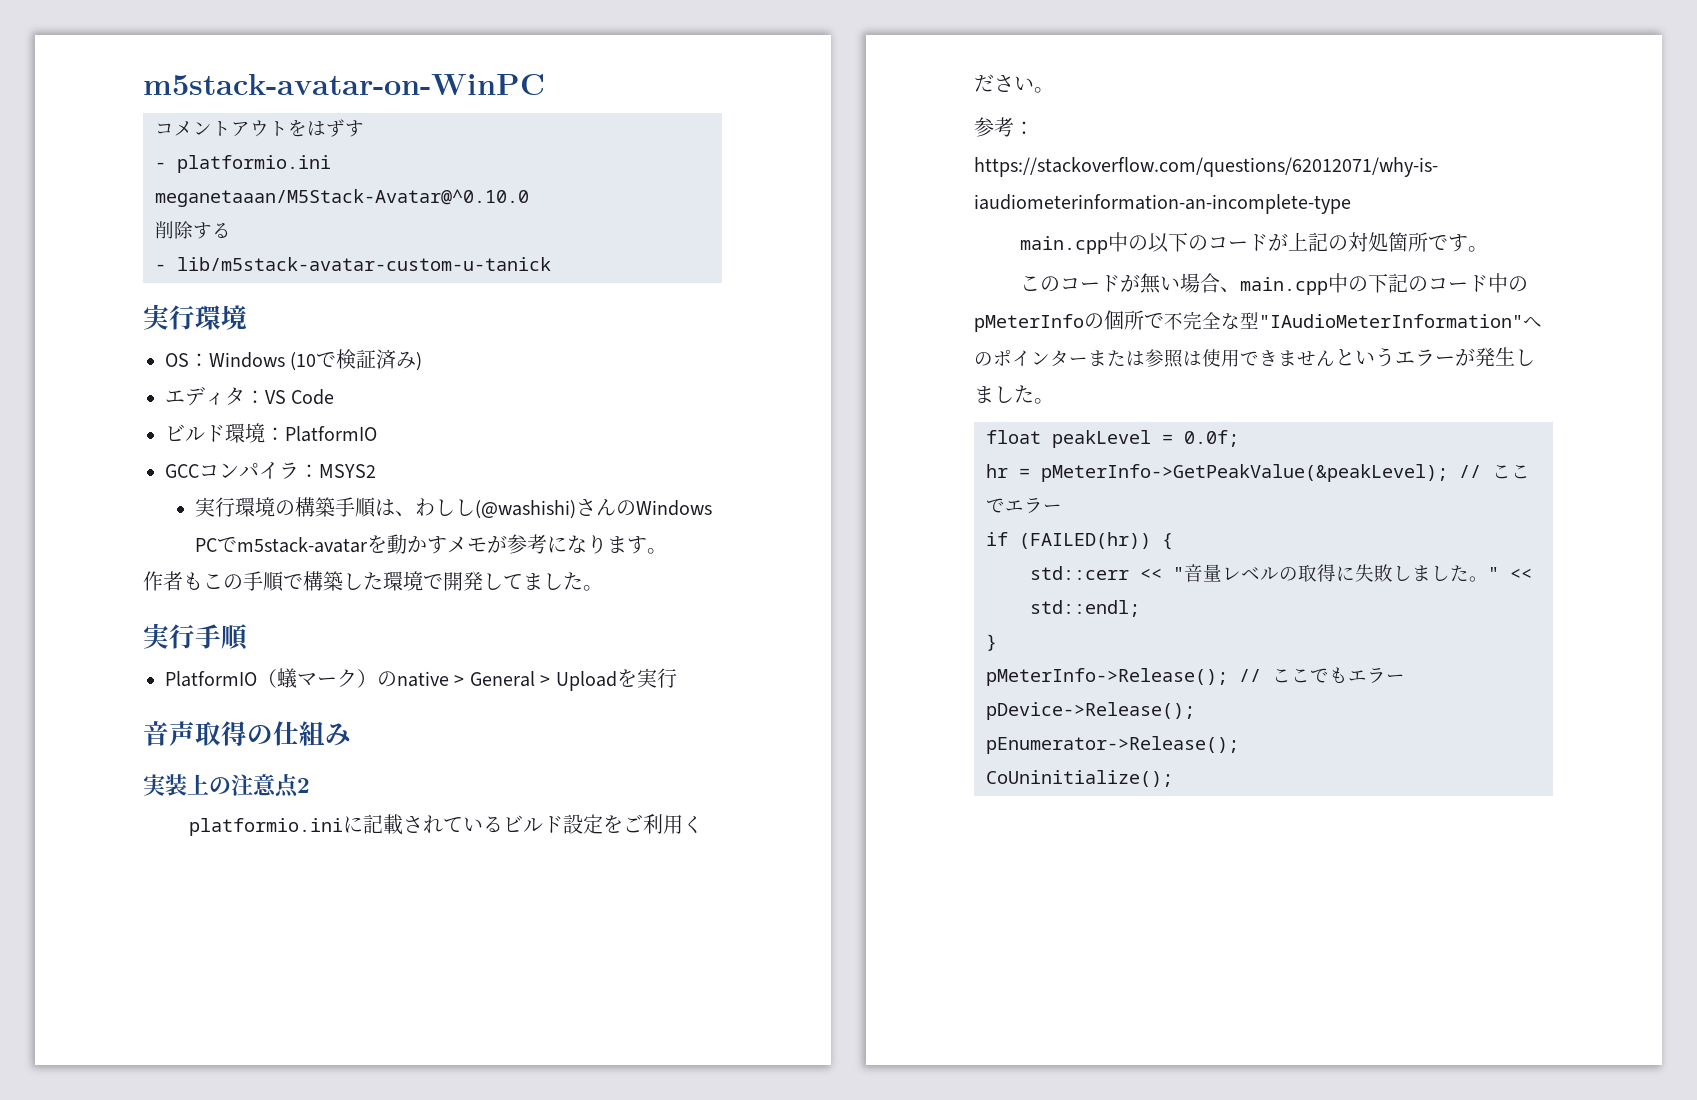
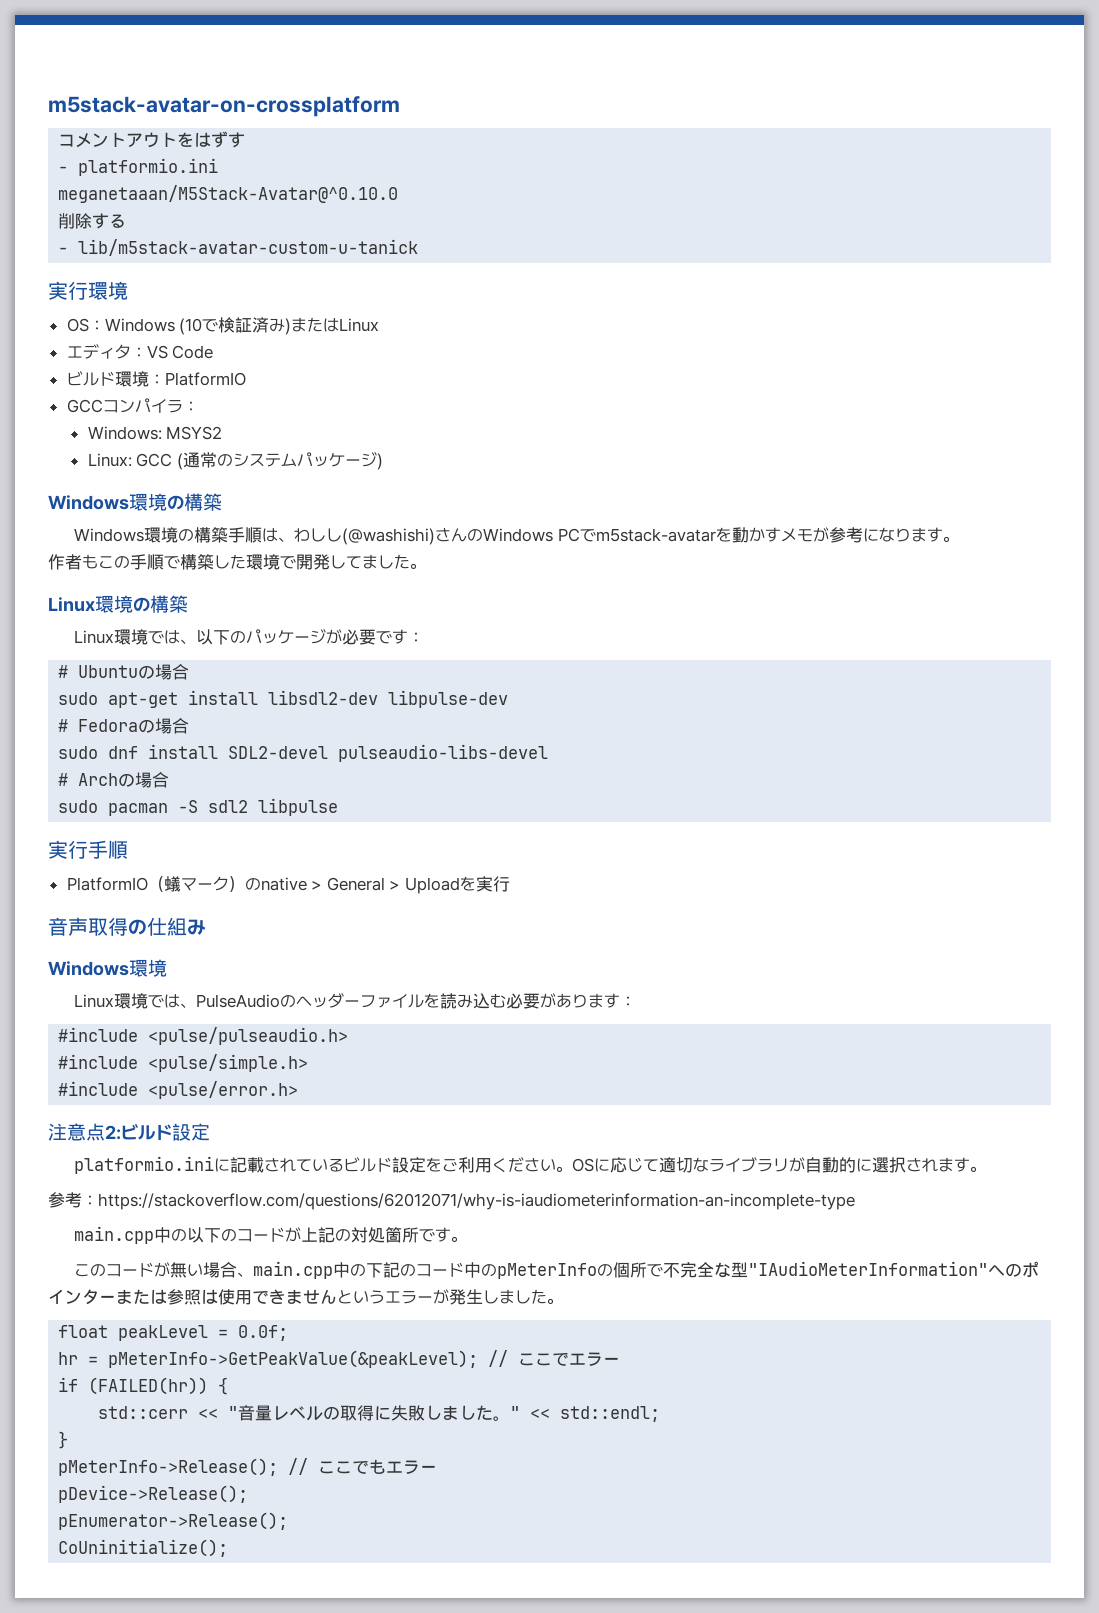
- m5stack-avatar-on-WinPC
+ m5stack-avatar-on-crossplatform
- OS：Windows (10で検証済み)
+ OS：Windows (10で検証済み)またはLinux
- GCCコンパイラ：MSYS2
+ GCCコンパイラ：
+ Windows: MSYS2
- 実行環境の構築手順は、わしし(@washishi)さんのWindows PCでm5stack-avatarを動かすメモが参考になります。
+ Linux: GCC (通常のシステムパッケージ)
+ Windows環境の構築
+ Windows環境の構築手順は、わしし(@washishi)さんのWindows PCでm5stack-avatarを動かすメモが参考になります。
+ Linux環境の構築
+ Linux環境では、以下のパッケージが必要です：
+ # Ubuntuの場合
+ sudo apt-get install libsdl2-dev libpulse-dev
+ # Fedoraの場合
+ sudo dnf install SDL2-devel pulseaudio-libs-devel
+ # Archの場合
+ sudo pacman -S sdl2 libpulse
  音声取得の仕組み
- 実装上の注意点2
+ Windows環境
+ Linux環境では、PulseAudioのヘッダーファイルを読み込む必要があります：
+ #include <pulse/pulseaudio.h>
+ #include <pulse/simple.h>
+ #include <pulse/error.h>
+ 注意点2:ビルド設定
+ OSに応じて適切なライブラリが自動的に選択されます。

